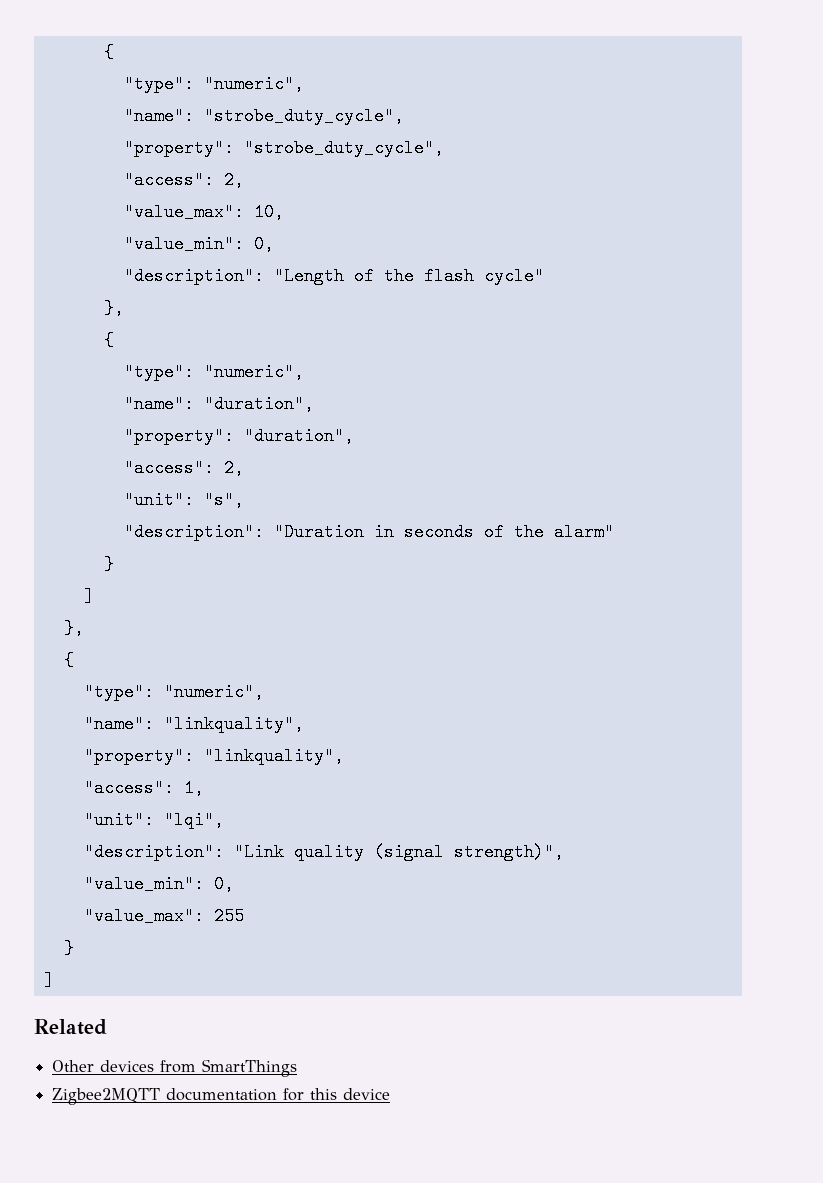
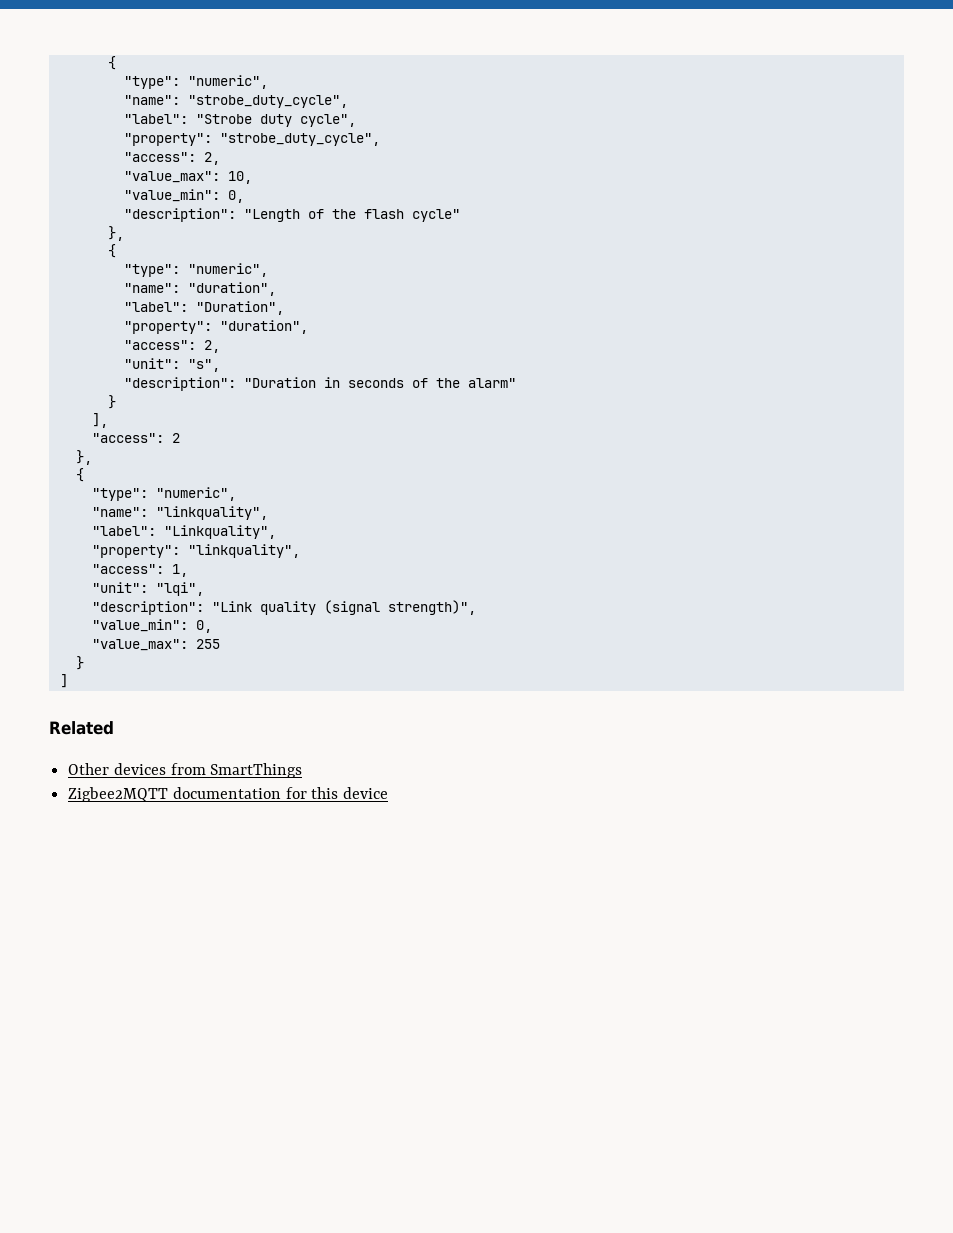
+ "label": "Strobe duty cycle",
+ "label": "Duration",
  "description": "Duration in seconds of the alarm"
  }
- ]
+ ],
+ "access": 2
+ "label": "Linkquality",

